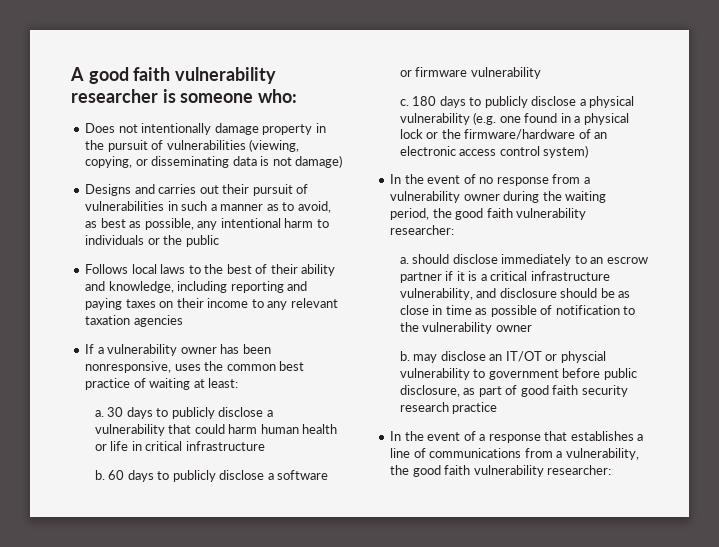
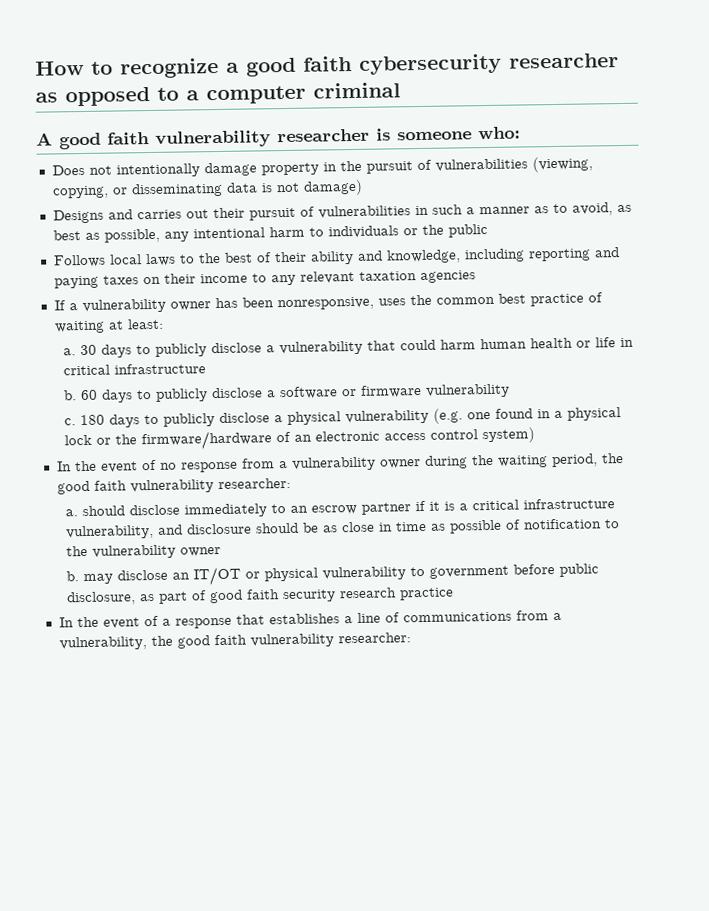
+ How to recognize a good faith cybersecurity researcher as opposed to a computer criminal
- b. may disclose an IT/OT or physcial vulnerability to government before public disclosure, as part of good faith security research practice
+ b. may disclose an IT/OT or physical vulnerability to government before public disclosure, as part of good faith security research practice

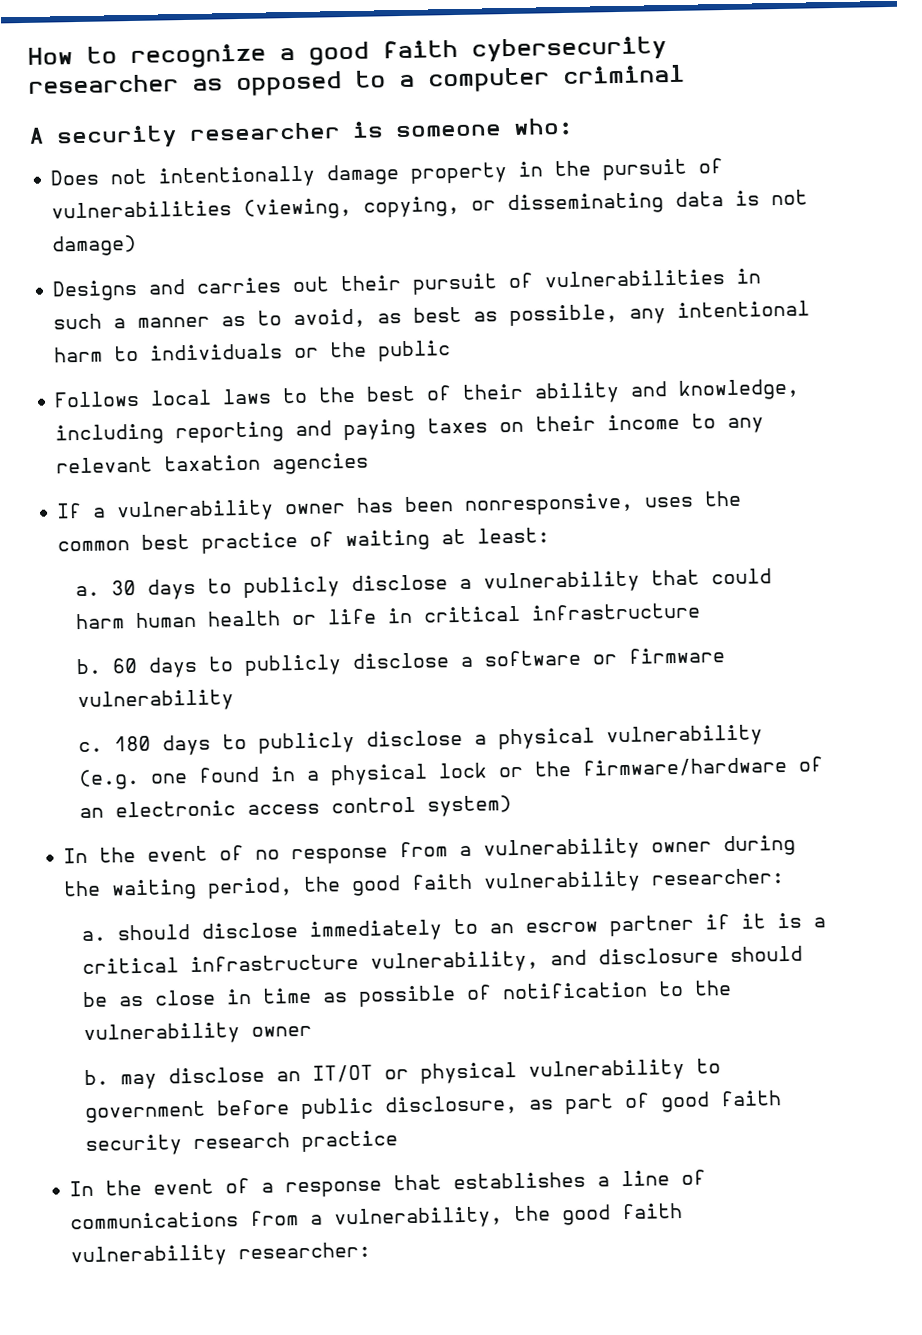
- A good faith vulnerability researcher is someone who:
+ A security researcher is someone who:

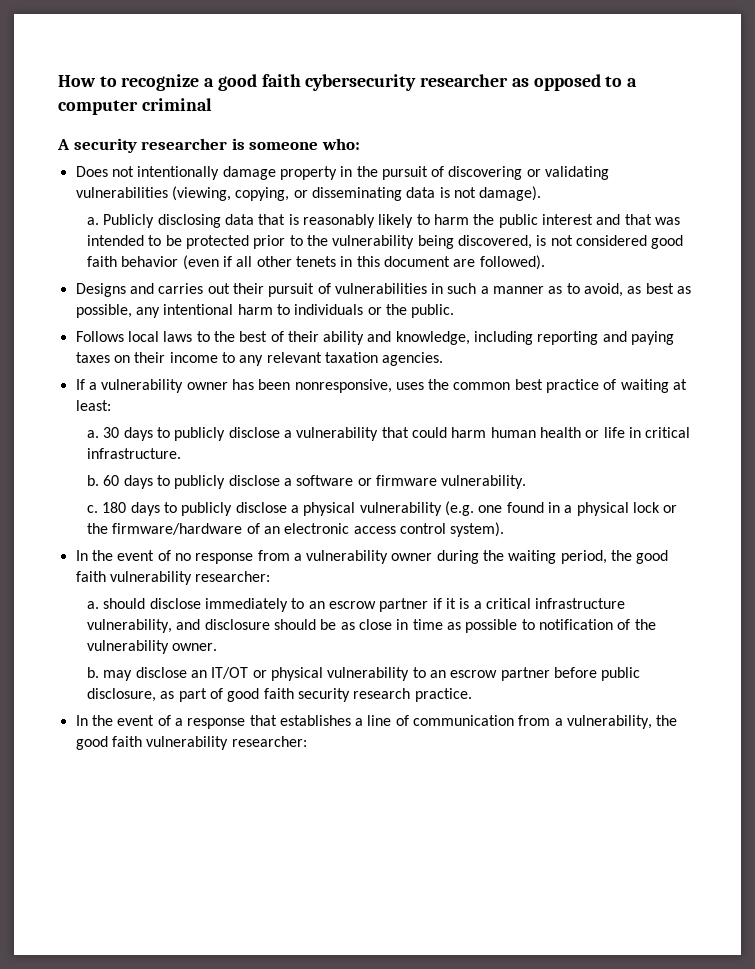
- Does not intentionally damage property in the pursuit of vulnerabilities (viewing, copying, or disseminating data is not damage)
+ Does not intentionally damage property in the pursuit of discovering or validating vulnerabilities (viewing, copying, or disseminating data is not damage).
+ a. Publicly disclosing data that is reasonably likely to harm the public interest and that was intended to be protected prior to the vulnerability being discovered, is not considered good faith behavior (even if all other tenets in this document are followed).
- Designs and carries out their pursuit of vulnerabilities in such a manner as to avoid, as best as possible, any intentional harm to individuals or the public
+ Designs and carries out their pursuit of vulnerabilities in such a manner as to avoid, as best as possible, any intentional harm to individuals or the public.
- Follows local laws to the best of their ability and knowledge, including reporting and paying taxes on their income to any relevant taxation agencies
+ Follows local laws to the best of their ability and knowledge, including reporting and paying taxes on their income to any relevant taxation agencies.
- 30 days to publicly disclose a vulnerability that could harm human health or life in critical infrastructure
+ 30 days to publicly disclose a vulnerability that could harm human health or life in critical infrastructure.
- 60 days to publicly disclose a software or firmware vulnerability
+ 60 days to publicly disclose a software or firmware vulnerability.
- 180 days to publicly disclose a physical vulnerability (e.g. one found in a physical lock or the firmware/hardware of an electronic access control system)
+ 180 days to publicly disclose a physical vulnerability (e.g. one found in a physical lock or the firmware/hardware of an electronic access control system).
- a. should disclose immediately to an escrow partner if it is a critical infrastructure vulnerability, and disclosure should be as close in time as possible of notification to the vulnerability owner
+ a. should disclose immediately to an escrow partner if it is a critical infrastructure vulnerability, and disclosure should be as close in time as possible to notification of the vulnerability owner.
- b. may disclose an IT/OT or physical vulnerability to government before public disclosure, as part of good faith security research practice
+ b. may disclose an IT/OT or physical vulnerability to an escrow partner before public disclosure, as part of good faith security research practice.
- In the event of a response that establishes a line of communications from a vulnerability, the good faith vulnerability researcher:
+ In the event of a response that establishes a line of communication from a vulnerability, the good faith vulnerability researcher:

